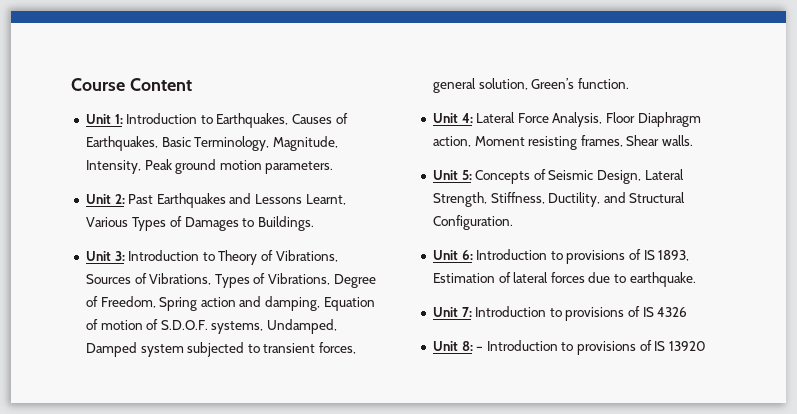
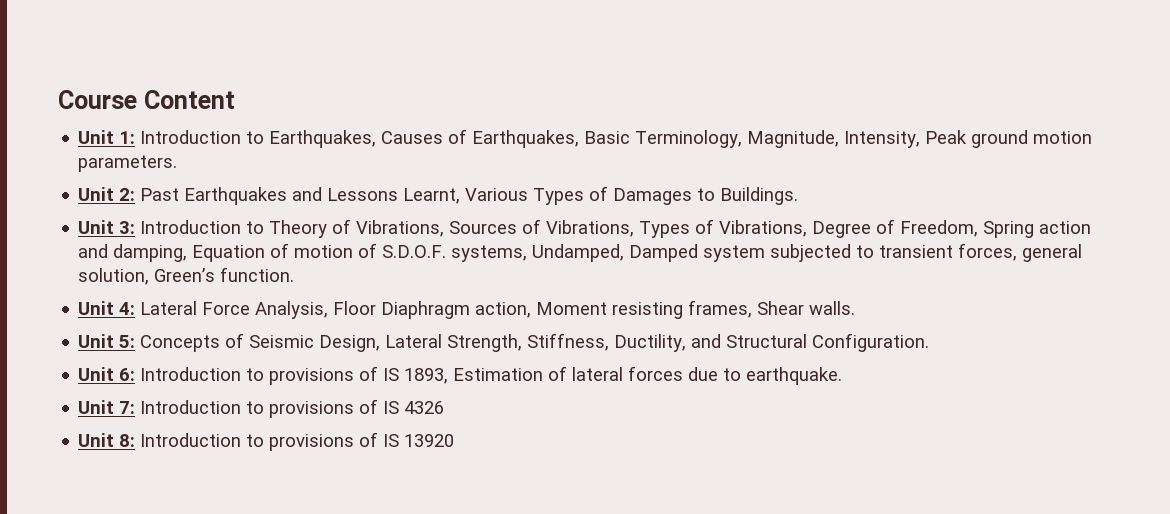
- Unit 8: – Introduction to provisions of IS 13920
+ Unit 8: Introduction to provisions of IS 13920

